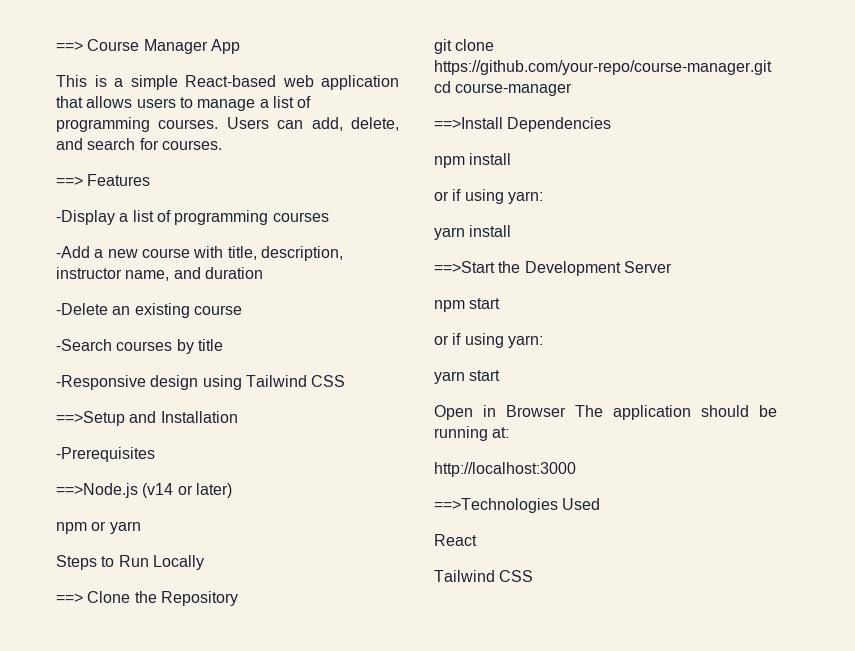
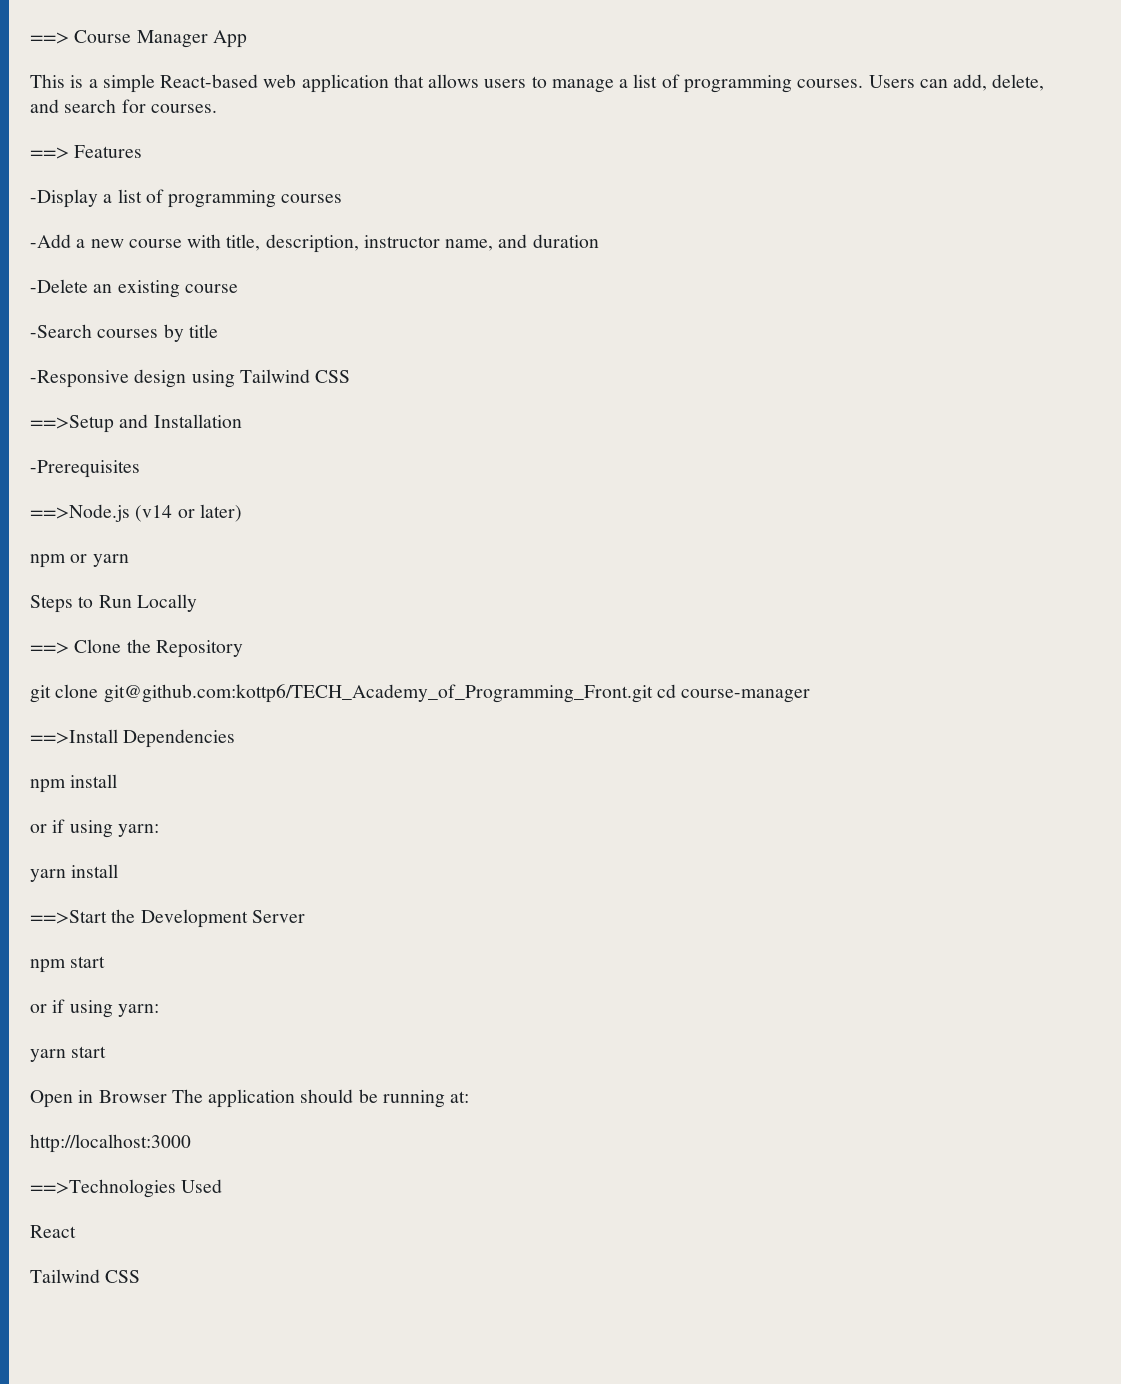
- git clone https://github.com/your-repo/course-manager.git cd course-manager
+ git clone git@github.com:kottp6/TECH_Academy_of_Programming_Front.git cd course-manager

